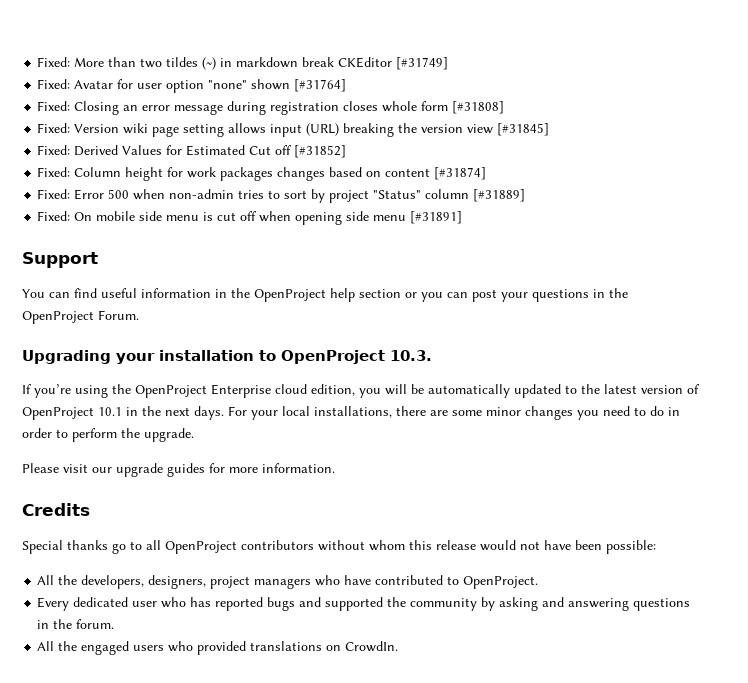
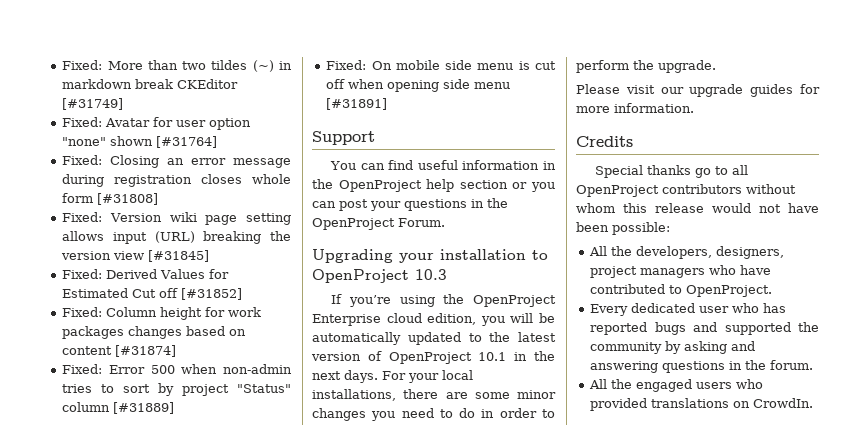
- Upgrading your installation to OpenProject 10.3.
+ Upgrading your installation to OpenProject 10.3

